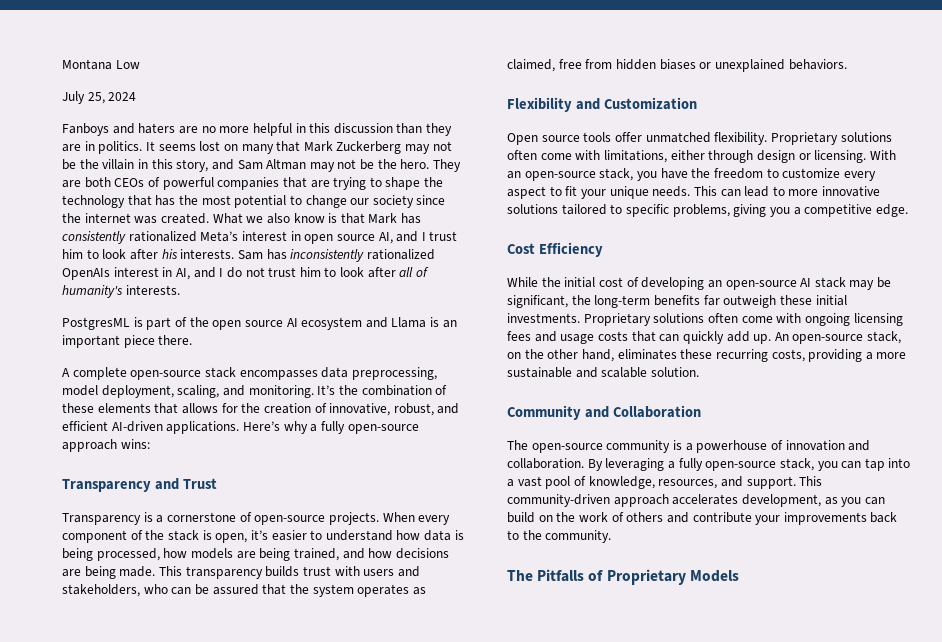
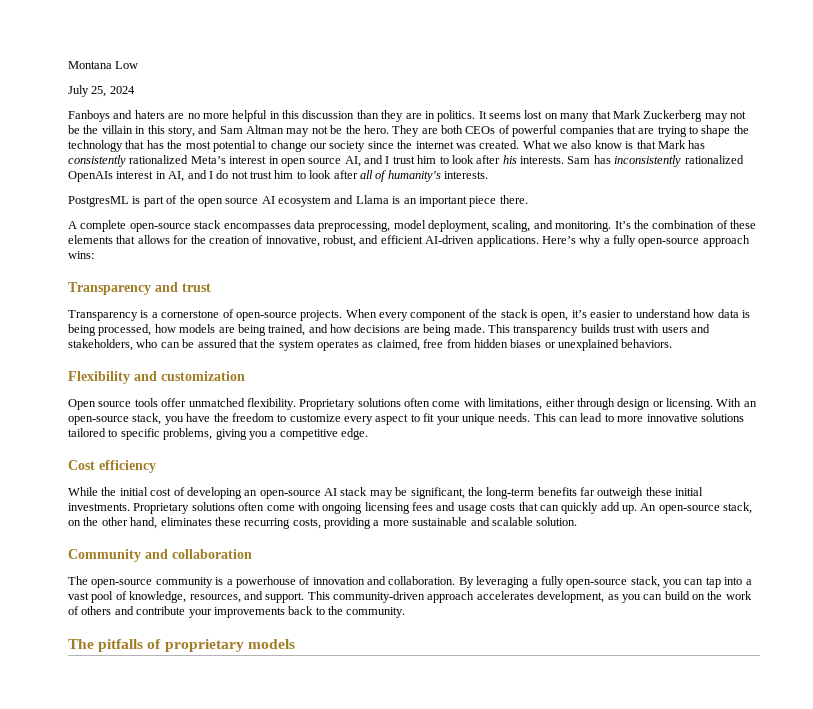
- Transparency and Trust
+ Transparency and trust
- Flexibility and Customization
+ Flexibility and customization
- Cost Efficiency
+ Cost efficiency
- Community and Collaboration
+ Community and collaboration
- The Pitfalls of Proprietary Models
+ The pitfalls of proprietary models

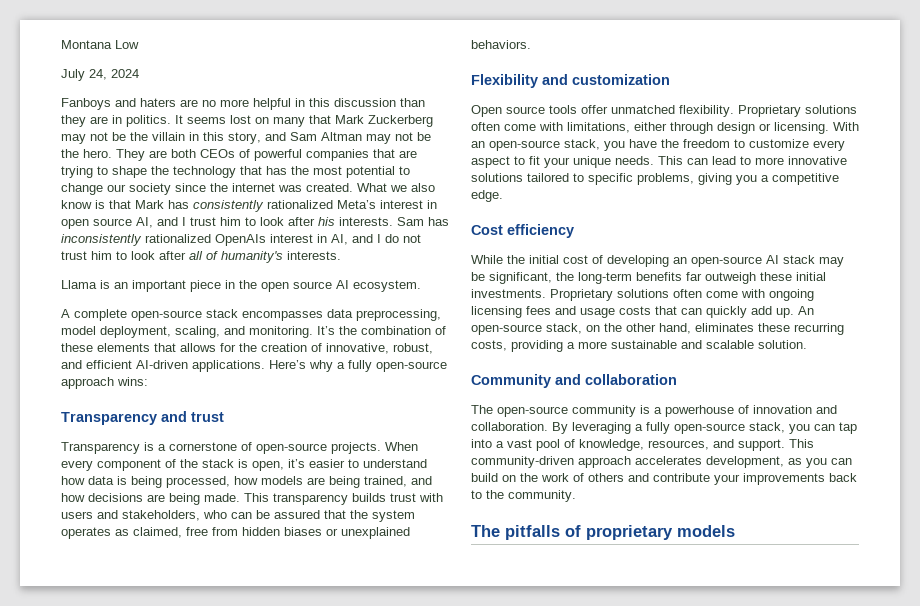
- July 25, 2024
+ July 24, 2024
- PostgresML is part of the open source AI ecosystem and Llama is an important piece there.
+ Llama is an important piece in the open source AI ecosystem.

